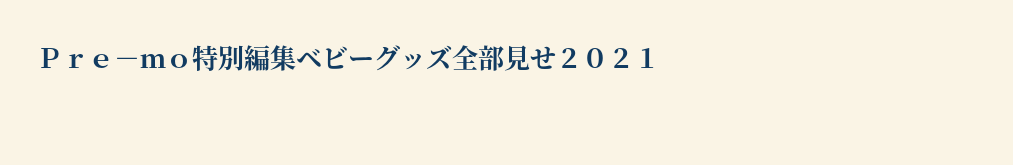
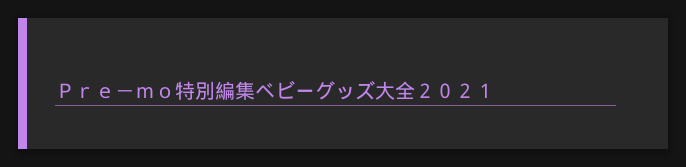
- Ｐｒｅ－ｍｏ特別編集ベビーグッズ全部見せ２０２１
+ Ｐｒｅ－ｍｏ特別編集ベビーグッズ大全２０２１

